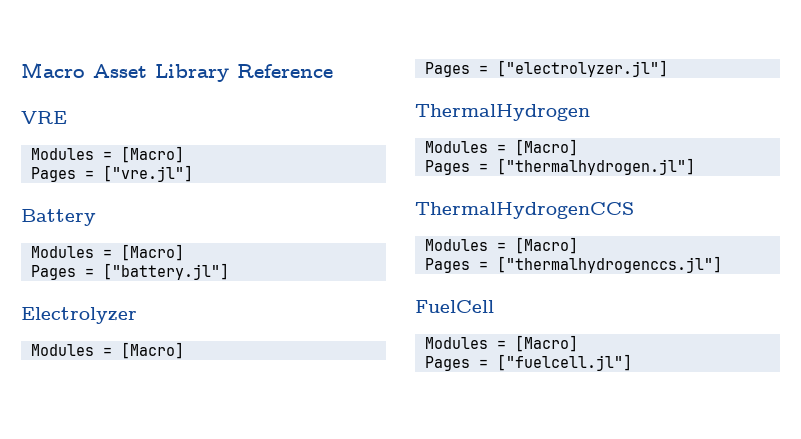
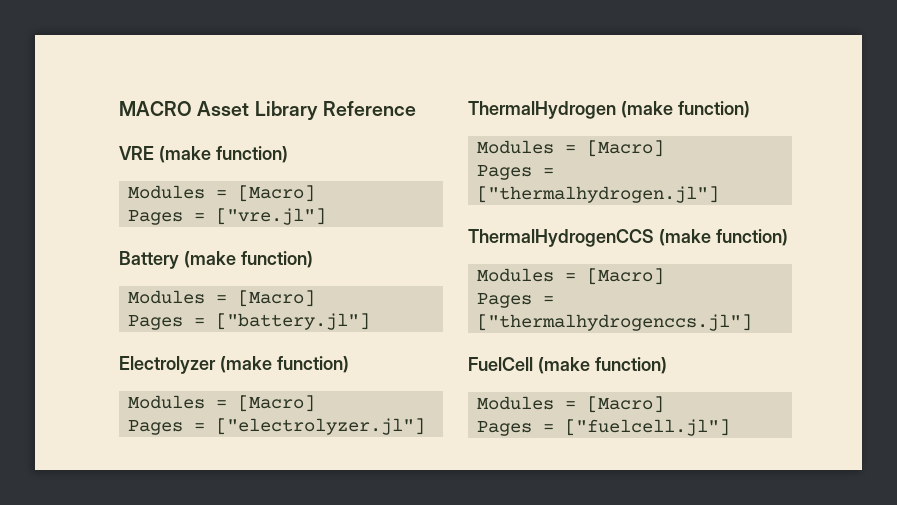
- Macro Asset Library Reference
+ MACRO Asset Library Reference
- VRE
+ VRE (make function)
- Battery
+ Battery (make function)
- Electrolyzer
+ Electrolyzer (make function)
- ThermalHydrogen
+ ThermalHydrogen (make function)
- ThermalHydrogenCCS
+ ThermalHydrogenCCS (make function)
- FuelCell
+ FuelCell (make function)

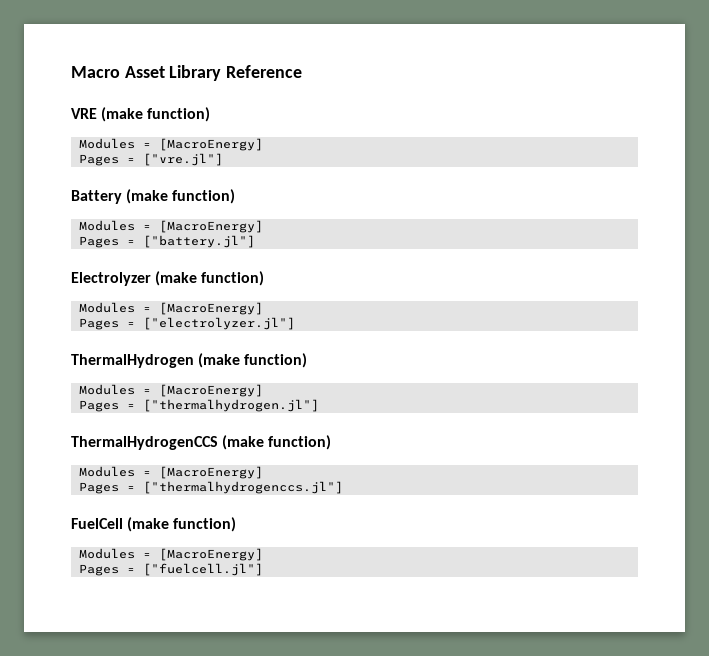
- MACRO Asset Library Reference
+ Macro Asset Library Reference
  VRE (make function)
- Modules = [Macro]
+ Modules = [MacroEnergy]
  Battery (make function)
- Modules = [Macro]
+ Modules = [MacroEnergy]
  Electrolyzer (make function)
- Modules = [Macro]
+ Modules = [MacroEnergy]
  ThermalHydrogen (make function)
- Modules = [Macro]
+ Modules = [MacroEnergy]
  ThermalHydrogenCCS (make function)
- Modules = [Macro]
+ Modules = [MacroEnergy]
  FuelCell (make function)
- Modules = [Macro]
+ Modules = [MacroEnergy]

